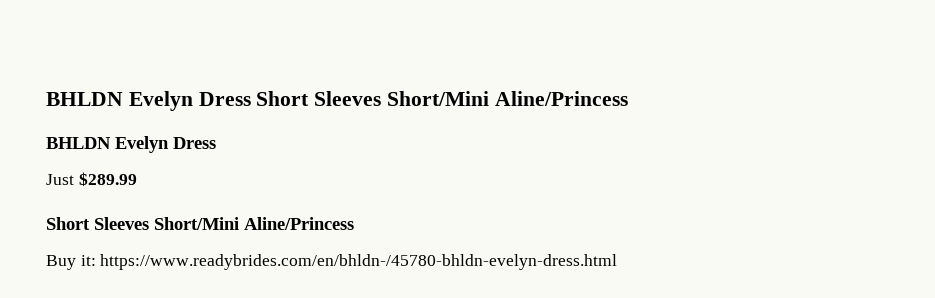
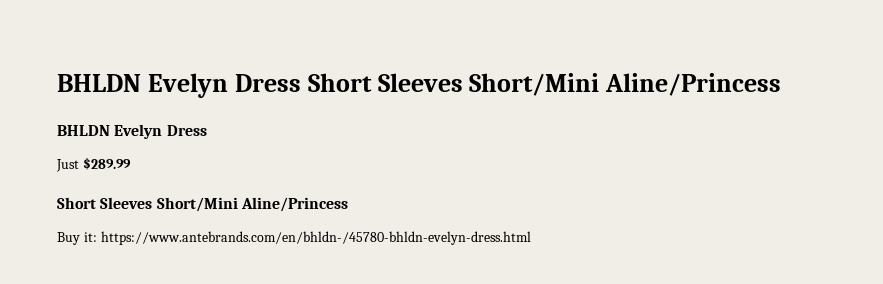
- Buy it: https://www.readybrides.com/en/bhldn-/45780-bhldn-evelyn-dress.html
+ Buy it: https://www.antebrands.com/en/bhldn-/45780-bhldn-evelyn-dress.html

